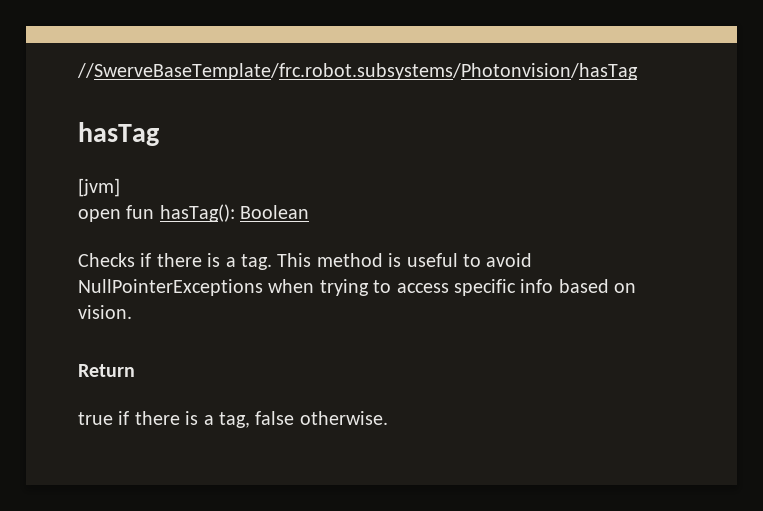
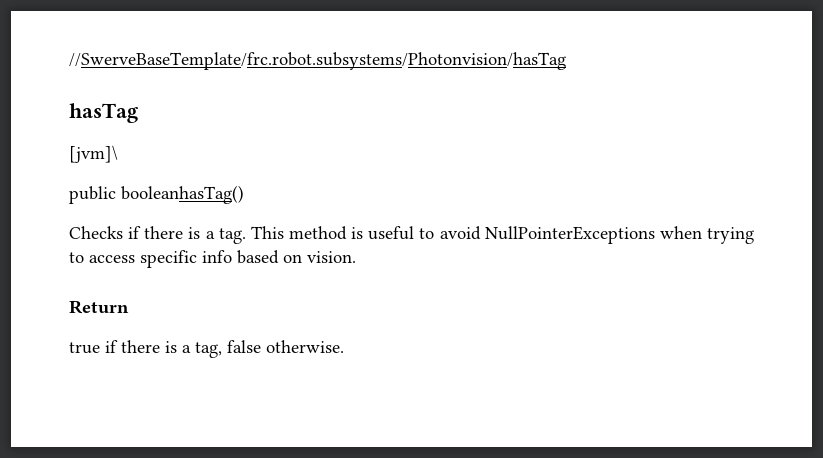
- [jvm]
- open fun hasTag(): Boolean
+ [jvm]\
+ public booleanhasTag()

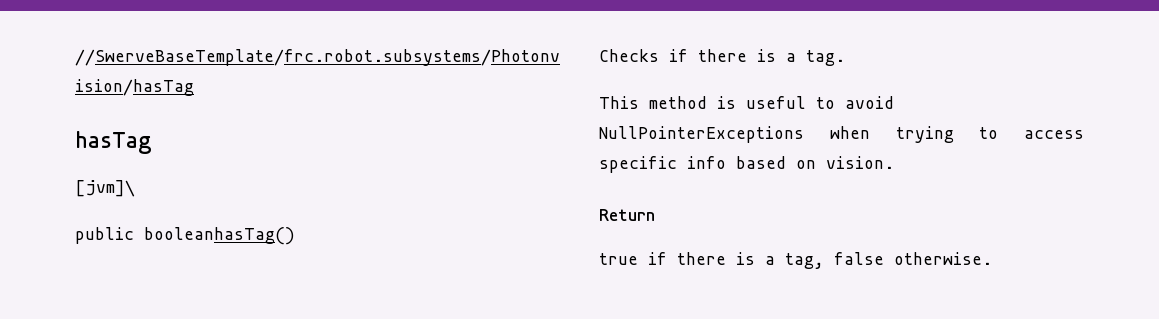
- Checks if there is a tag. This method is useful to avoid NullPointerExceptions when trying to access specific info based on vision.
+ Checks if there is a tag.
+ This method is useful to avoid NullPointerExceptions when trying to access specific info based on vision.

